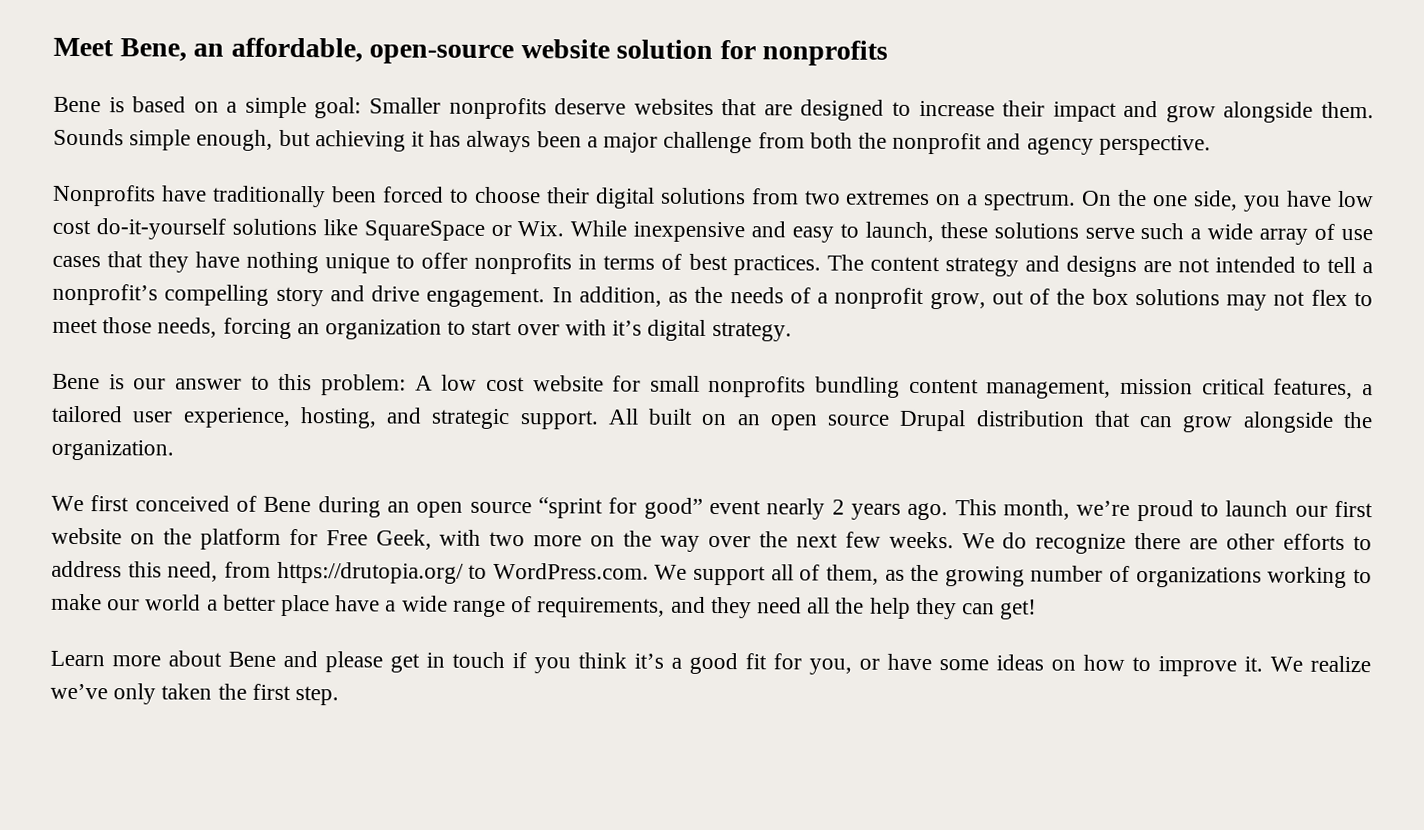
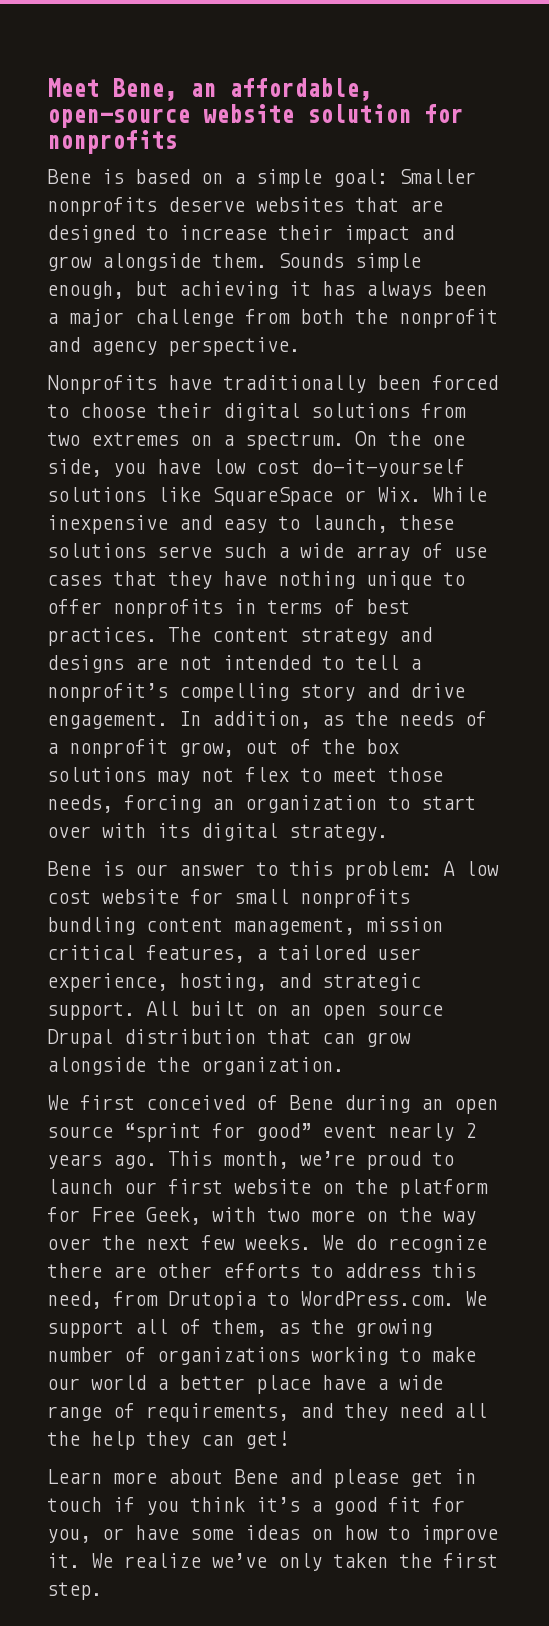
- In addition, as the needs of a nonprofit grow, out of the box solutions may not flex to meet those needs, forcing an organization to start over with it’s digital strategy.
+ In addition, as the needs of a nonprofit grow, out of the box solutions may not flex to meet those needs, forcing an organization to start over with its digital strategy.
- We do recognize there are other efforts to address this need, from https://drutopia.org/ to WordPress.com. We support all of them, as the growing number of organizations working to make our world a better place have a wide range of requirements, and they need all the help they can get!
+ We do recognize there are other efforts to address this need, from Drutopia to WordPress.com. We support all of them, as the growing number of organizations working to make our world a better place have a wide range of requirements, and they need all the help they can get!

